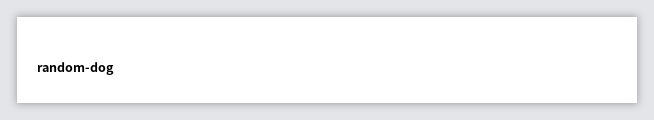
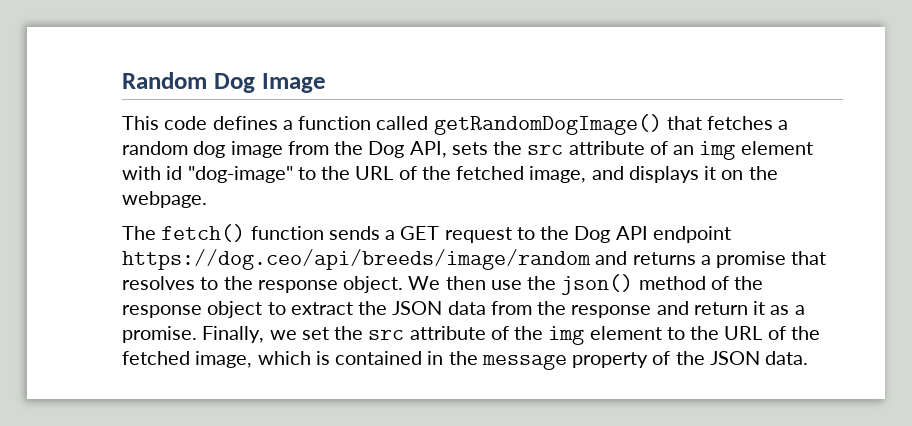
- random-dog
+ Random Dog Image
+ This code defines a function called getRandomDogImage() that fetches a random dog image from the Dog API, sets the src attribute of an img element with id "dog-image" to the URL of the fetched image, and displays it on the webpage.
+ The fetch() function sends a GET request to the Dog API endpoint https://dog.ceo/api/breeds/image/random and returns a promise that resolves to the response object. We then use the json() method of the response object to extract the JSON data from the response and return it as a promise. Finally, we set the src attribute of the img element to the URL of the fetched image, which is contained in the message property of the JSON data.

